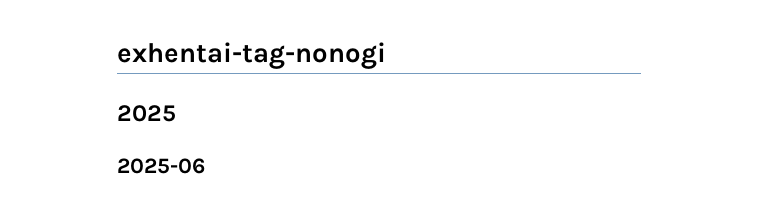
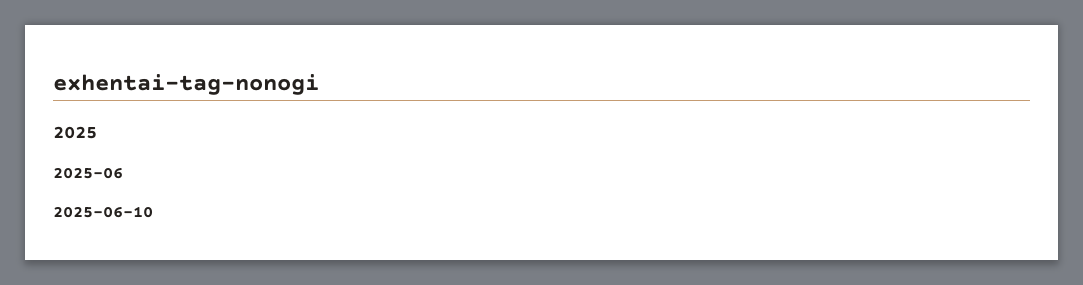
+ 2025-06-10

